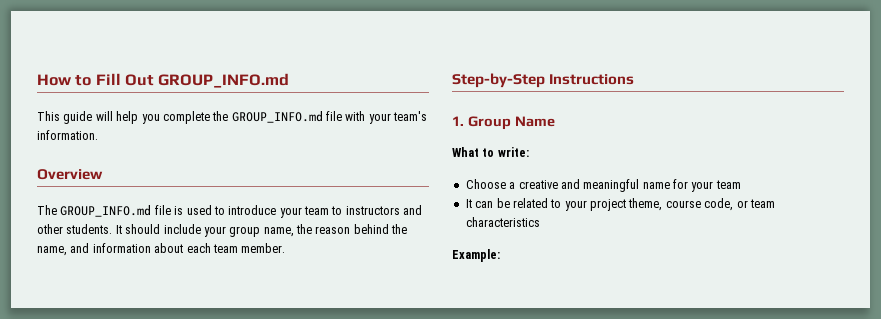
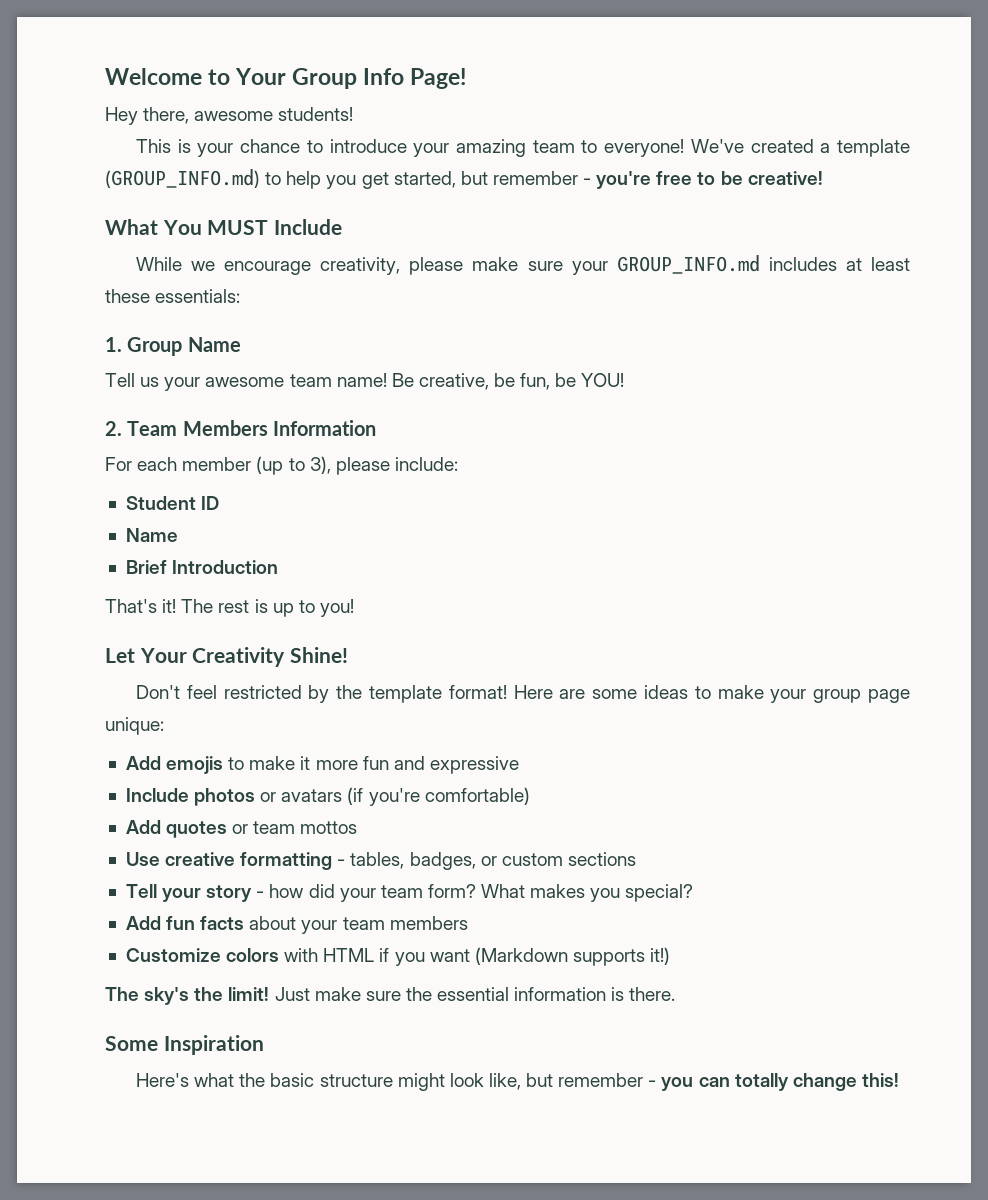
- How to Fill Out GROUP_INFO.md
- This guide will help you complete the GROUP_INFO.md file with your team's information.
- Overview
- The GROUP_INFO.md file is used to introduce your team to instructors and other students. It should include your group name, the reason behind the name, and information about each team member.
- Step-by-Step Instructions
+ Welcome to Your Group Info Page!
+ Hey there, awesome students!
+ This is your chance to introduce your amazing team to everyone! We've created a template (GROUP_INFO.md) to help you get started, but remember - you're free to be creative!
+ What You MUST Include
+ While we encourage creativity, please make sure your GROUP_INFO.md includes at least these essentials:
  1. Group Name
- What to write:
- Choose a creative and meaningful name for your team
- It can be related to your project theme, course code, or team characteristics
- Example:
+ Tell us your awesome team name! Be creative, be fun, be YOU!
+ 2. Team Members Information
+ For each member (up to 3), please include:
+ Student ID
+ Name
+ Brief Introduction
+ That's it! The rest is up to you!
+ Let Your Creativity Shine!
+ Don't feel restricted by the template format! Here are some ideas to make your group page unique:
+ Add emojis to make it more fun and expressive
+ Include photos or avatars (if you're comfortable)
+ Add quotes or team mottos
+ Use creative formatting - tables, badges, or custom sections
+ Tell your story - how did your team form? What makes you special?
+ Add fun facts about your team members
+ Customize colors with HTML if you want (Markdown supports it!)
+ The sky's the limit! Just make sure the essential information is there.
+ Some Inspiration
+ Here's what the basic structure might look like, but remember - you can totally change this!

